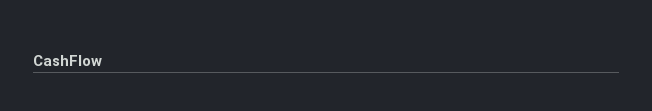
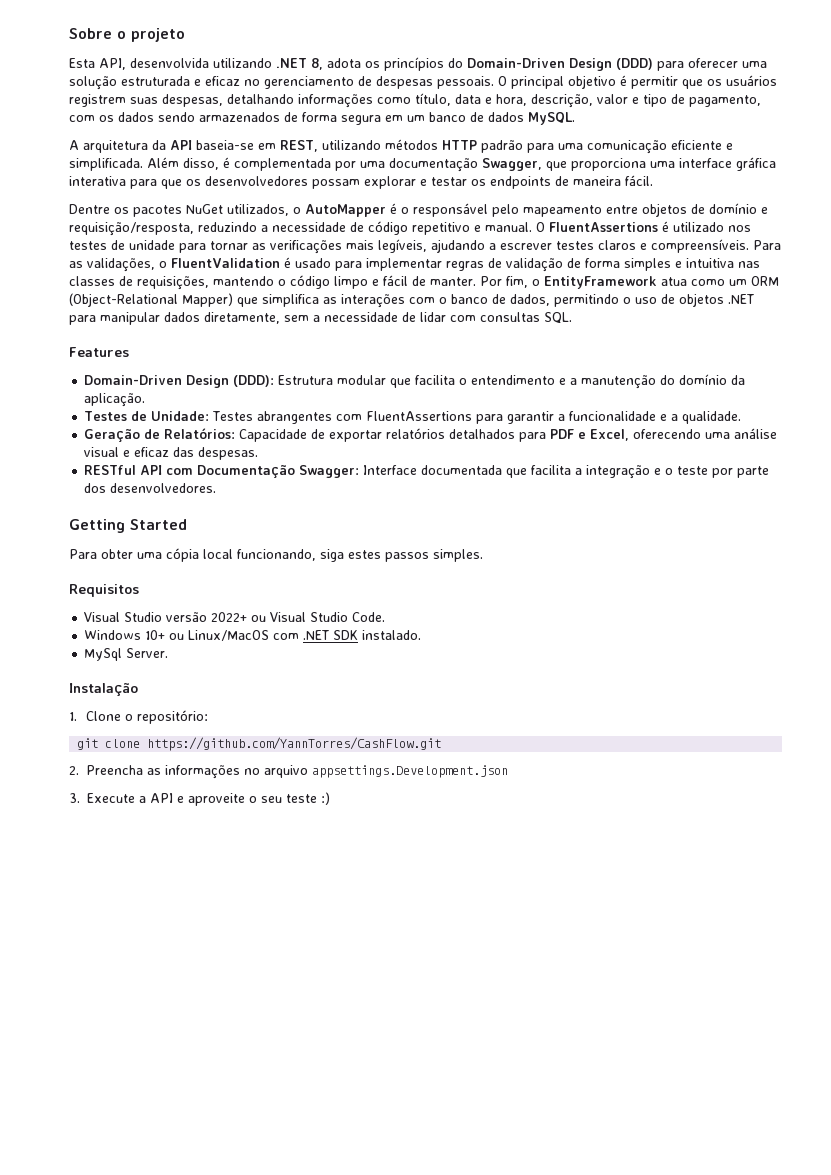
- CashFlow
+ Sobre o projeto
+ Esta API, desenvolvida utilizando .NET 8, adota os princípios do Domain-Driven Design (DDD) para oferecer uma solução estruturada e eficaz no gerenciamento de despesas pessoais. O principal objetivo é permitir que os usuários registrem suas despesas, detalhando informações como título, data e hora, descrição, valor e tipo de pagamento, com os dados sendo armazenados de forma segura em um banco de dados MySQL.
+ A arquitetura da API baseia-se em REST, utilizando métodos HTTP padrão para uma comunicação eficiente e simplificada. Além disso, é complementada por uma documentação Swagger, que proporciona uma interface gráfica interativa para que os desenvolvedores possam explorar e testar os endpoints de maneira fácil.
+ Dentre os pacotes NuGet utilizados, o AutoMapper é o responsável pelo mapeamento entre objetos de domínio e requisição/resposta, reduzindo a necessidade de código repetitivo e manual. O FluentAssertions é utilizado nos testes de unidade para tornar as verificações mais legíveis, ajudando a escrever testes claros e compreensíveis. Para as validações, o FluentValidation é usado para implementar regras de validação de forma simples e intuitiva nas classes de requisições, mantendo o código limpo e fácil de manter. Por fim, o EntityFramework atua como um ORM (Object-Relational Mapper) que simplifica as interações com o banco de dados, permitindo o uso de objetos .NET para manipular dados diretamente, sem a necessidade de lidar com consultas SQL.
+ Features
+ Domain-Driven Design (DDD): Estrutura modular que facilita o entendimento e a manutenção do domínio da aplicação.
+ Testes de Unidade: Testes abrangentes com FluentAssertions para garantir a funcionalidade e a qualidade.
+ Geração de Relatórios: Capacidade de exportar relatórios detalhados para PDF e Excel, oferecendo uma análise visual e eficaz das despesas.
+ RESTful API com Documentação Swagger: Interface documentada que facilita a integração e o teste por parte dos desenvolvedores.
+ Getting Started
+ Para obter uma cópia local funcionando, siga estes passos simples.
+ Requisitos
+ Visual Studio versão 2022+ ou Visual Studio Code.
+ Windows 10+ ou Linux/MacOS com .NET SDK instalado.
+ MySql Server.
+ Instalação
+ 1. Clone o repositório:
+ git clone https://github.com/YannTorres/CashFlow.git
+ 2. Preencha as informações no arquivo appsettings.Development.json
+ 3. Execute a API e aproveite o seu teste :)

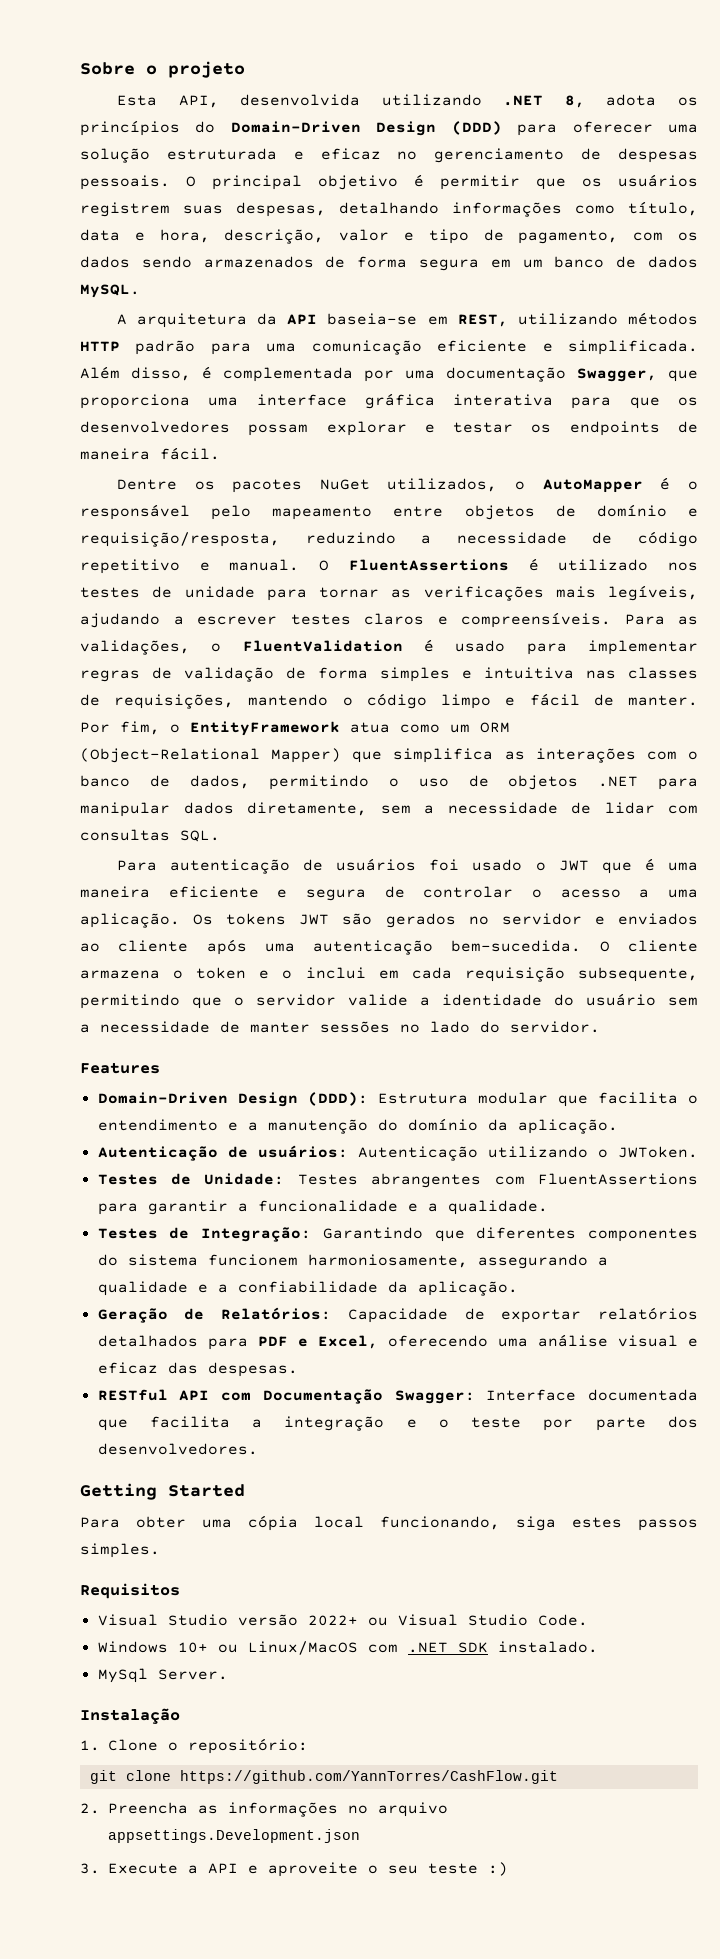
+ Para autenticação de usuários foi usado o JWT que é uma maneira eficiente e segura de controlar o acesso a uma aplicação. Os tokens JWT são gerados no servidor e enviados ao cliente após uma autenticação bem-sucedida. O cliente armazena o token e o inclui em cada requisição subsequente, permitindo que o servidor valide a identidade do usuário sem a necessidade de manter sessões no lado do servidor.
+ Autenticação de usuários: Autenticação utilizando o JWToken.
+ Testes de Integração: Garantindo que diferentes componentes do sistema funcionem harmoniosamente, assegurando a qualidade e a confiabilidade da aplicação.

